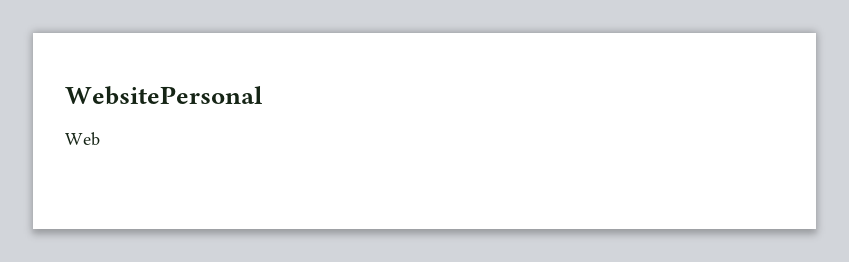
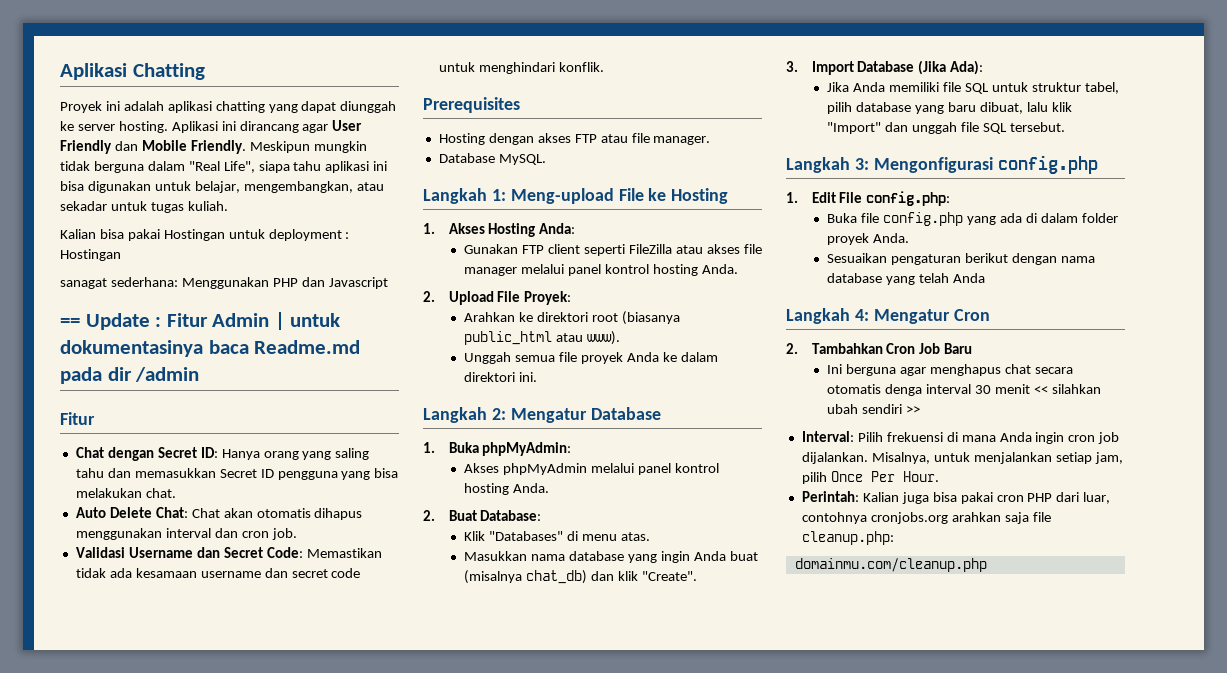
- WebsitePersonal
- Web
+ Aplikasi Chatting
+ Proyek ini adalah aplikasi chatting yang dapat diunggah ke server hosting. Aplikasi ini dirancang agar User Friendly dan Mobile Friendly. Meskipun mungkin tidak berguna dalam "Real Life", siapa tahu aplikasi ini bisa digunakan untuk belajar, mengembangkan, atau sekadar untuk tugas kuliah.
+ Kalian bisa pakai Hostingan untuk deployment : Hostingan
+ sanagat sederhana: Menggunakan PHP dan Javascript
+ == Update : Fitur Admin | untuk dokumentasinya baca Readme.md pada dir /admin
+ Fitur
+ Chat dengan Secret ID: Hanya orang yang saling tahu dan memasukkan Secret ID pengguna yang bisa melakukan chat.
+ Auto Delete Chat: Chat akan otomatis dihapus menggunakan interval dan cron job.
+ Validasi Username dan Secret Code: Memastikan tidak ada kesamaan username dan secret code untuk menghindari konflik.
+ Prerequisites
+ Hosting dengan akses FTP atau file manager.
+ Database MySQL.
+ Langkah 1: Meng-upload File ke Hosting
+ 1. Akses Hosting Anda:
+ Gunakan FTP client seperti FileZilla atau akses file manager melalui panel kontrol hosting Anda.
+ 2. Upload File Proyek:
+ Arahkan ke direktori root (biasanya public_html atau www).
+ Unggah semua file proyek Anda ke dalam direktori ini.
+ Langkah 2: Mengatur Database
+ 1. Buka phpMyAdmin:
+ Akses phpMyAdmin melalui panel kontrol hosting Anda.
+ 2. Buat Database:
+ Klik "Databases" di menu atas.
+ Masukkan nama database yang ingin Anda buat (misalnya chat_db) dan klik "Create".
+ 3. Import Database (Jika Ada):
+ Jika Anda memiliki file SQL untuk struktur tabel, pilih database yang baru dibuat, lalu klik "Import" dan unggah file SQL tersebut.
+ Langkah 3: Mengonfigurasi config.php
+ 1. Edit File config.php:
+ Buka file config.php yang ada di dalam folder proyek Anda.
+ Sesuaikan pengaturan berikut dengan nama database yang telah Anda
+ Langkah 4: Mengatur Cron
+ 2. Tambahkan Cron Job Baru
+ Ini berguna agar menghapus chat secara otomatis denga interval 30 menit << silahkan ubah sendiri >>
+ Interval: Pilih frekuensi di mana Anda ingin cron job dijalankan. Misalnya, untuk menjalankan setiap jam, pilih Once Per Hour.
+ Perintah: Kalian juga bisa pakai cron PHP dari luar, contohnya cronjobs.org arahkan saja file cleanup.php:
+ domainmu.com/cleanup.php

